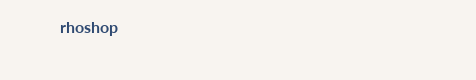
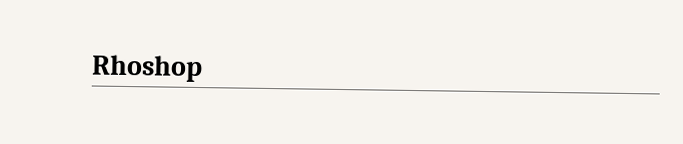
- rhoshop
+ Rhoshop

